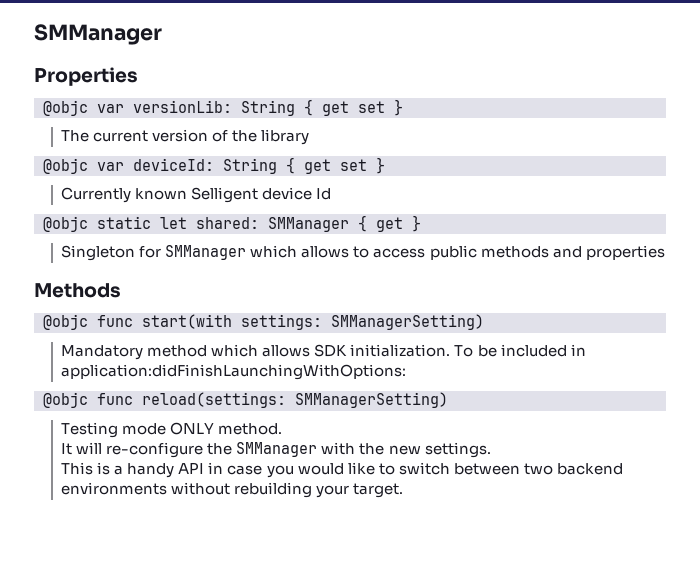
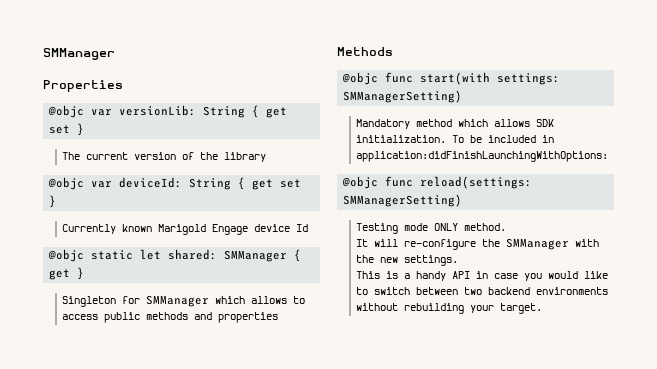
- Currently known Selligent device Id
+ Currently known Marigold Engage device Id

